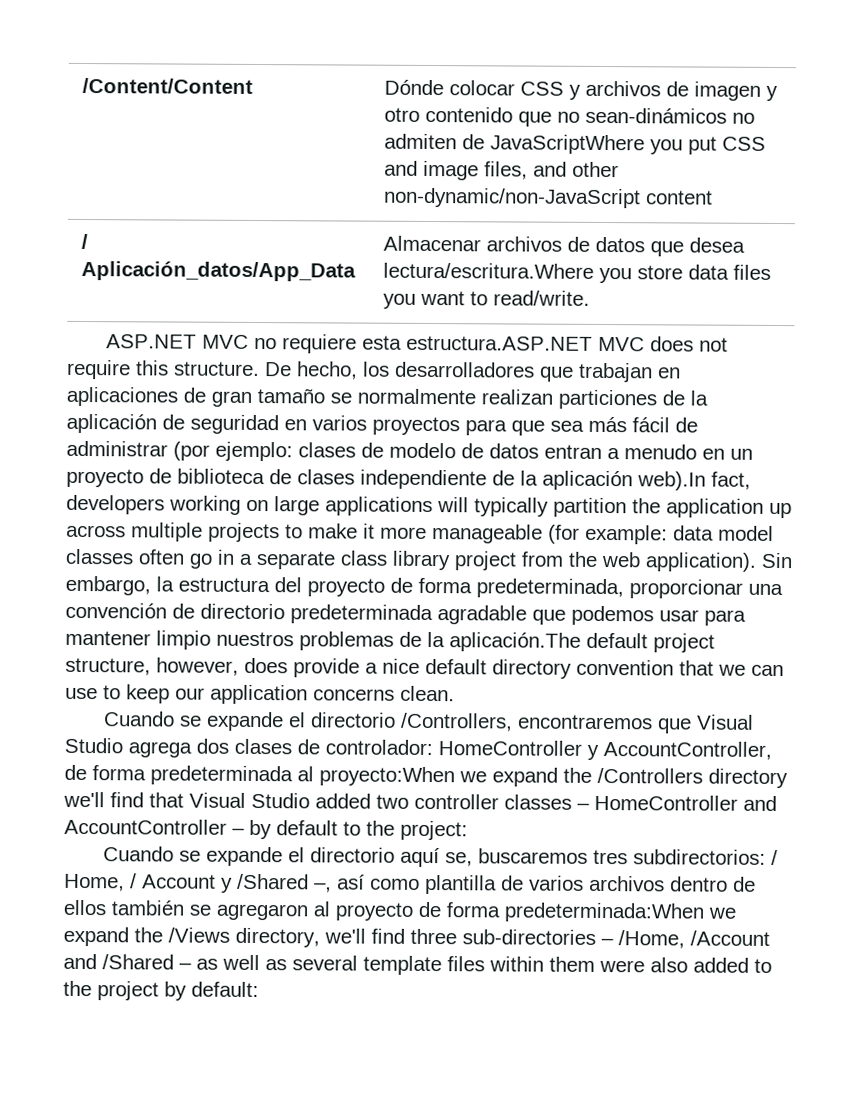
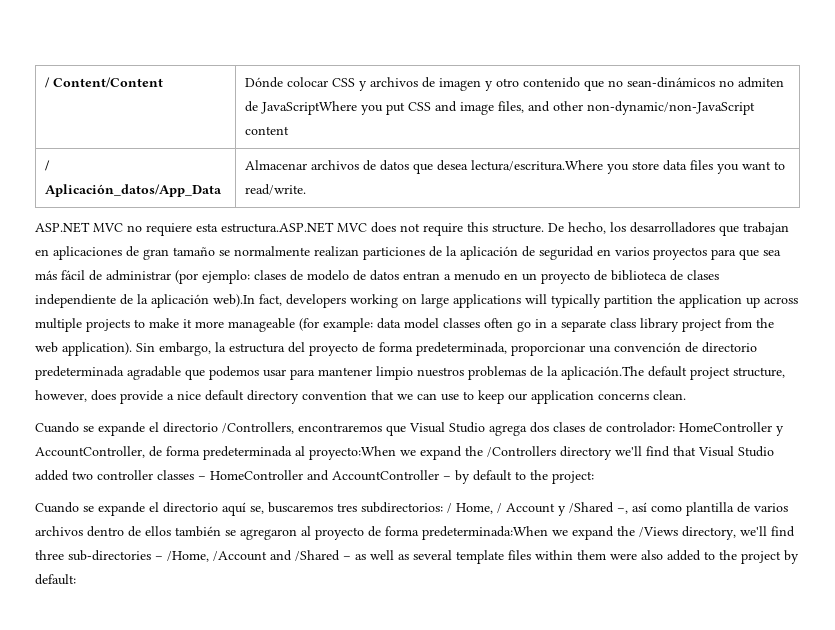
- /Content/Content | Dónde colocar CSS y archivos de imagen y otro contenido que no sean-dinámicos no admiten de JavaScriptWhere you put CSS and image files, and other non-dynamic/non-JavaScript content
+ / Content/Content | Dónde colocar CSS y archivos de imagen y otro contenido que no sean-dinámicos no admiten de JavaScriptWhere you put CSS and image files, and other non-dynamic/non-JavaScript content

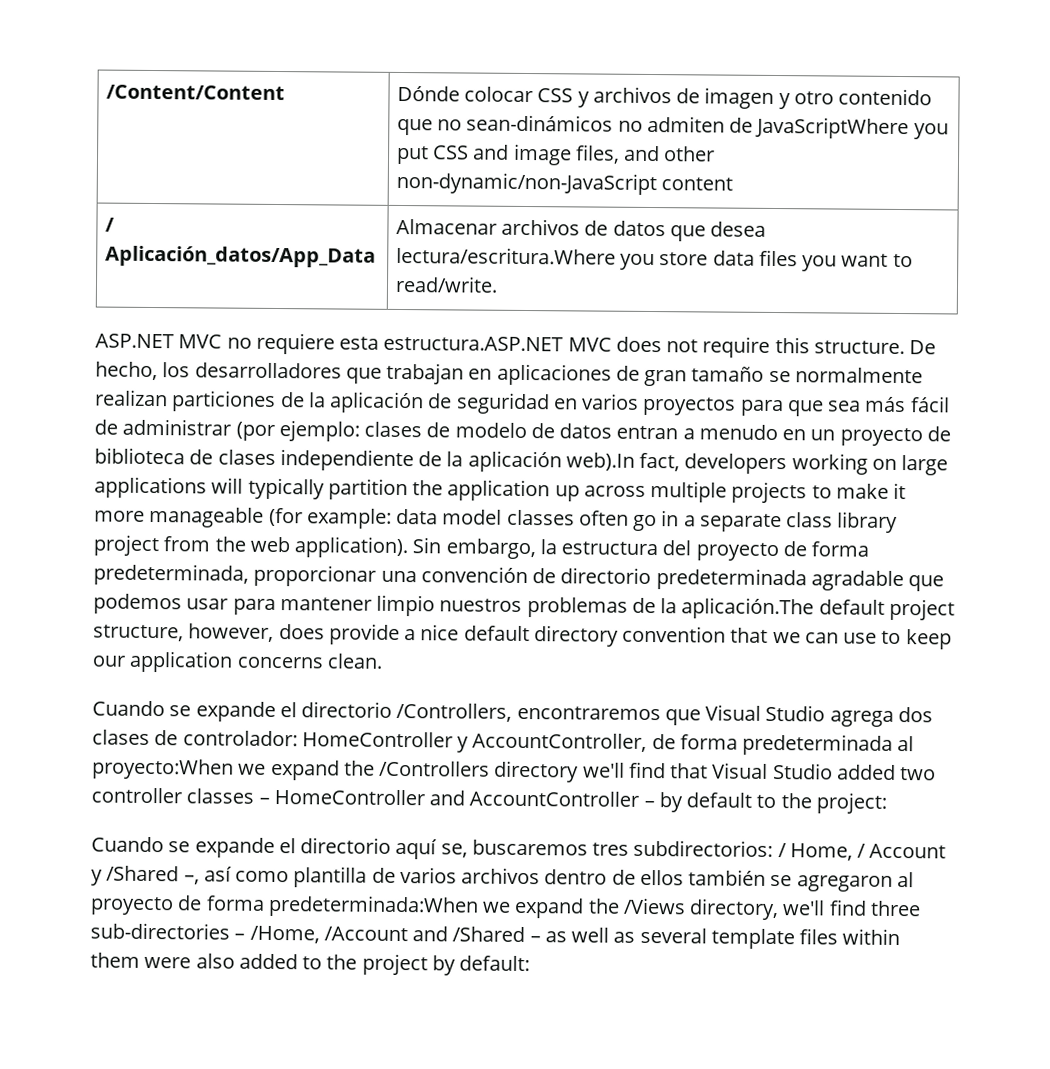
- / Content/Content | Dónde colocar CSS y archivos de imagen y otro contenido que no sean-dinámicos no admiten de JavaScriptWhere you put CSS and image files, and other non-dynamic/non-JavaScript content
+ /Content/Content | Dónde colocar CSS y archivos de imagen y otro contenido que no sean-dinámicos no admiten de JavaScriptWhere you put CSS and image files, and other non-dynamic/non-JavaScript content

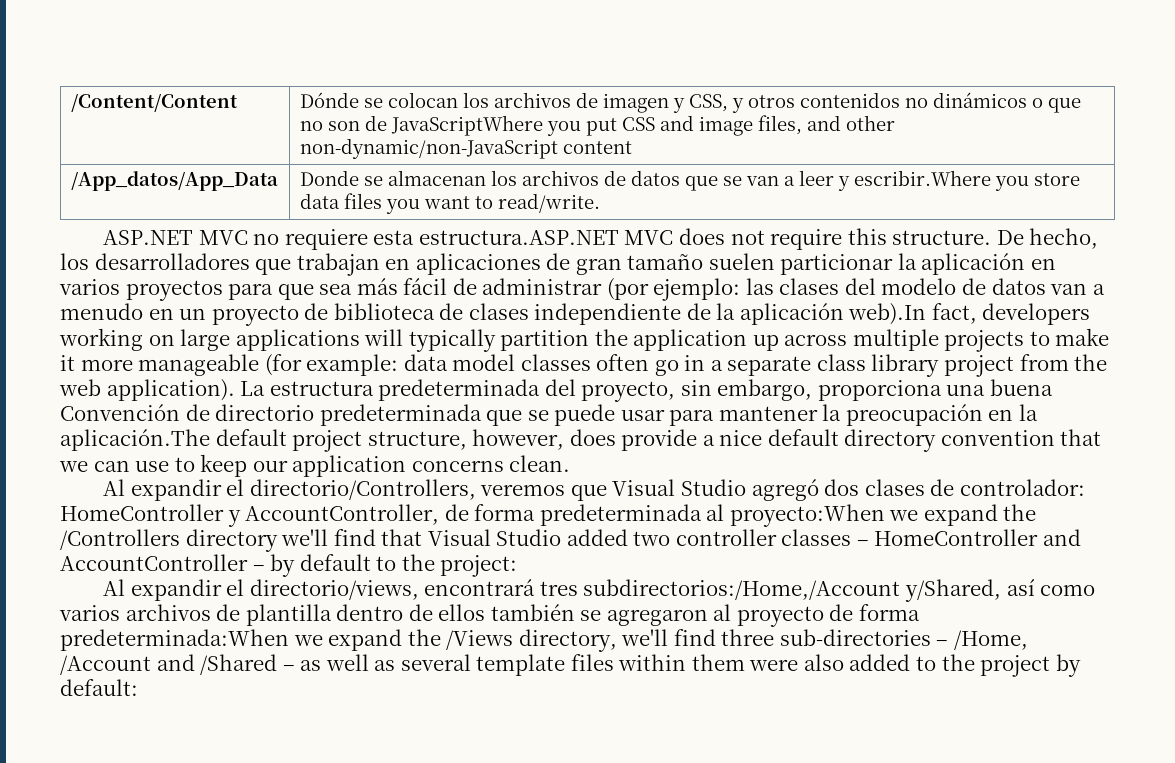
- /Content/Content | Dónde colocar CSS y archivos de imagen y otro contenido que no sean-dinámicos no admiten de JavaScriptWhere you put CSS and image files, and other non-dynamic/non-JavaScript content
+ /Content/Content | Dónde se colocan los archivos de imagen y CSS, y otros contenidos no dinámicos o que no son de JavaScriptWhere you put CSS and image files, and other non-dynamic/non-JavaScript content
- / Aplicación_datos/App_Data | Almacenar archivos de datos que desea lectura/escritura.Where you store data files you want to read/write.
+ /App_datos/App_Data | Donde se almacenan los archivos de datos que se van a leer y escribir.Where you store data files you want to read/write.
- De hecho, los desarrolladores que trabajan en aplicaciones de gran tamaño se normalmente realizan particiones de la aplicación de seguridad en varios proyectos para que sea más fácil de administrar (por ejemplo:
+ De hecho, los desarrolladores que trabajan en aplicaciones de gran tamaño suelen particionar la aplicación en varios proyectos para que sea más fácil de administrar (por ejemplo:
- clases de modelo de datos entran a menudo en un proyecto de biblioteca de clases independiente de la aplicación web).In fact, developers working on large applications will typically partition the application up across multiple projects to make it more manageable (for example:
+ las clases del modelo de datos van a menudo en un proyecto de biblioteca de clases independiente de la aplicación web).In fact, developers working on large applications will typically partition the application up across multiple projects to make it more manageable (for example:
- Sin embargo, la estructura del proyecto de forma predeterminada, proporcionar una convención de directorio predeterminada agradable que podemos usar para mantener limpio nuestros problemas de la aplicación.The default project structure, however, does provide a nice default directory convention that we can use to keep our application concerns clean.
+ La estructura predeterminada del proyecto, sin embargo, proporciona una buena Convención de directorio predeterminada que se puede usar para mantener la preocupación en la aplicación.The default project structure, however, does provide a nice default directory convention that we can use to keep our application concerns clean.
- Cuando se expande el directorio /Controllers, encontraremos que Visual Studio agrega dos clases de controlador: HomeController y AccountController, de forma predeterminada al proyecto:When we expand the /Controllers directory we'll find that Visual Studio added two controller classes – HomeController and AccountController – by default to the project:
+ Al expandir el directorio/Controllers, veremos que Visual Studio agregó dos clases de controlador: HomeController y AccountController, de forma predeterminada al proyecto:When we expand the /Controllers directory we'll find that Visual Studio added two controller classes – HomeController and AccountController – by default to the project:
- Cuando se expande el directorio aquí se, buscaremos tres subdirectorios: / Home, / Account y /Shared –, así como plantilla de varios archivos dentro de ellos también se agregaron al proyecto de forma predeterminada:When we expand the /Views directory, we'll find three sub-directories – /Home, /Account and /Shared – as well as several template files within them were also added to the project by default:
+ Al expandir el directorio/views, encontrará tres subdirectorios:/Home,/Account y/Shared, así como varios archivos de plantilla dentro de ellos también se agregaron al proyecto de forma predeterminada:When we expand the /Views directory, we'll find three sub-directories – /Home, /Account and /Shared – as well as several template files within them were also added to the project by default:

